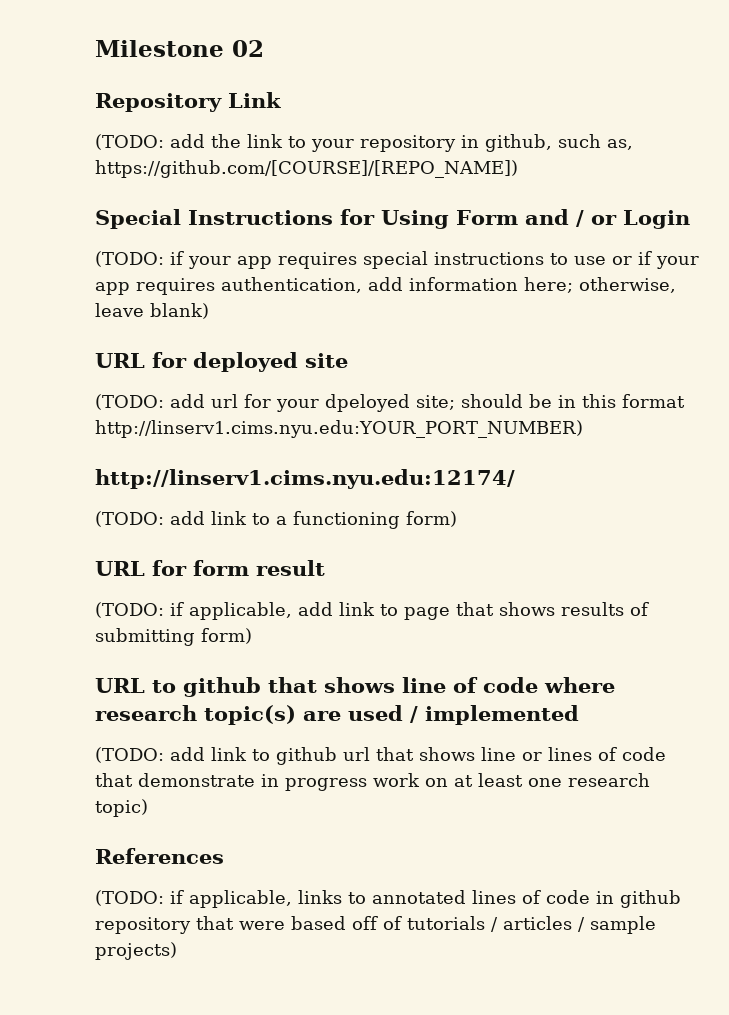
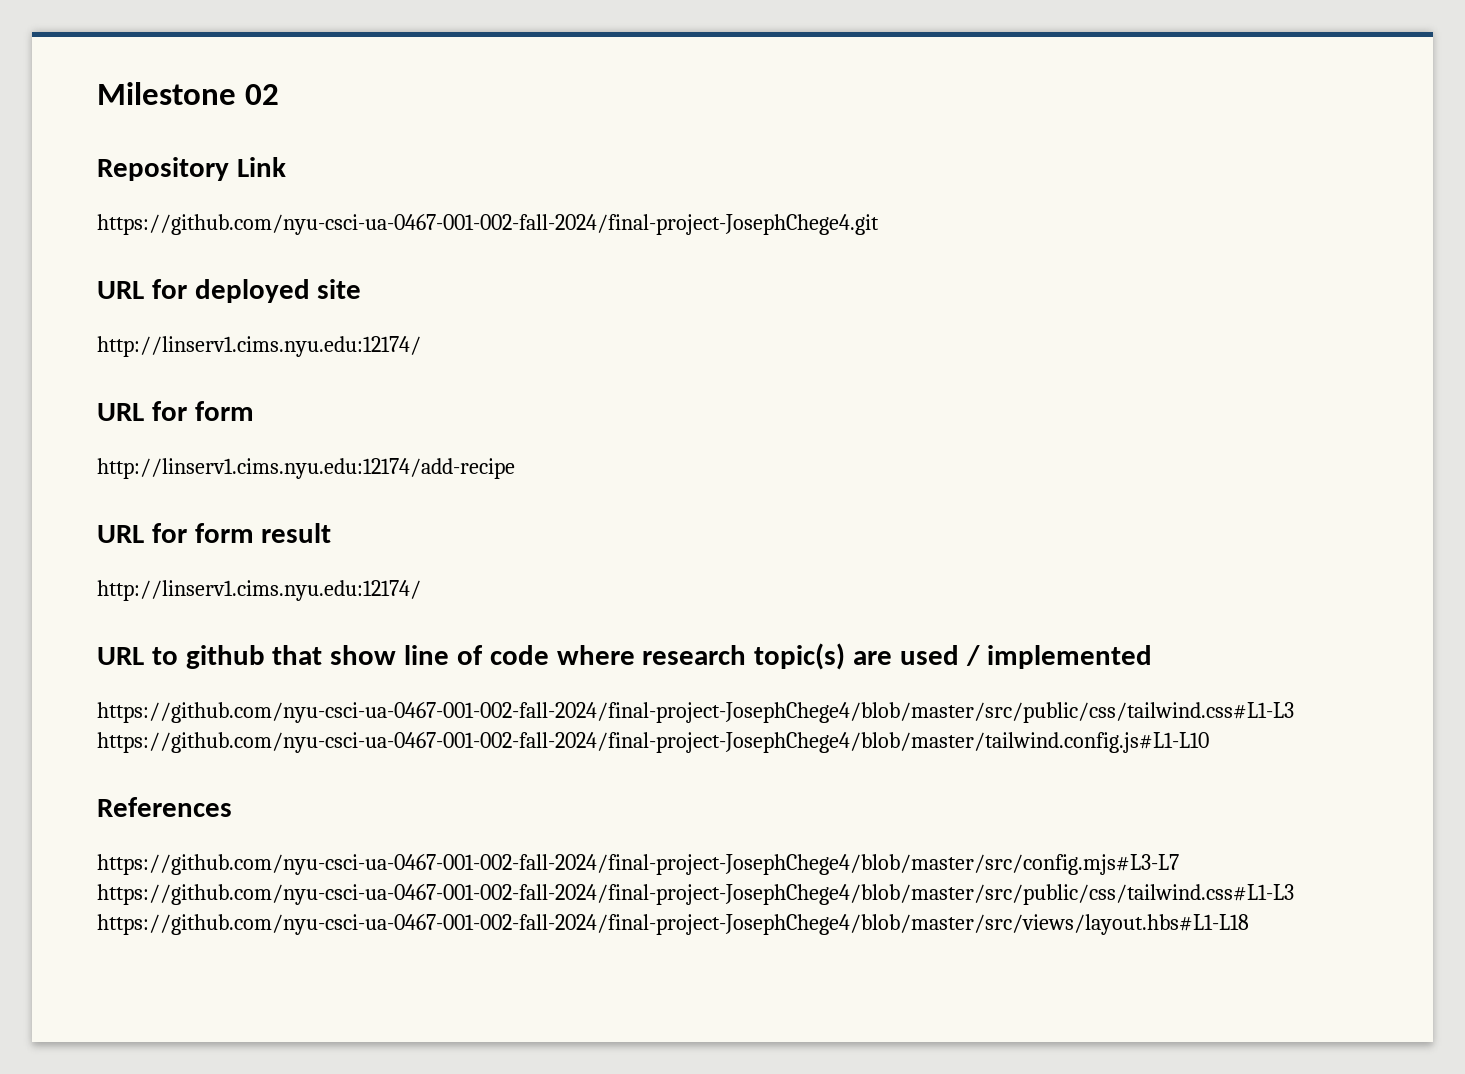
- (TODO: add the link to your repository in github, such as, https://github.com/[COURSE]/[REPO_NAME])
- Special Instructions for Using Form and / or Login
- (TODO: if your app requires special instructions to use or if your app requires authentication, add information here; otherwise, leave blank)
+ https://github.com/nyu-csci-ua-0467-001-002-fall-2024/final-project-JosephChege4.git
  URL for deployed site
- (TODO: add url for your dpeloyed site; should be in this format http://linserv1.cims.nyu.edu:YOUR_PORT_NUMBER)
  http://linserv1.cims.nyu.edu:12174/
- (TODO: add link to a functioning form)
+ URL for form
+ http://linserv1.cims.nyu.edu:12174/add-recipe
  URL for form result
- (TODO: if applicable, add link to page that shows results of submitting form)
+ http://linserv1.cims.nyu.edu:12174/
- URL to github that shows line of code where research topic(s) are used / implemented
+ URL to github that show line of code where research topic(s) are used / implemented
- (TODO: add link to github url that shows line or lines of code that demonstrate in progress work on at least one research topic)
+ https://github.com/nyu-csci-ua-0467-001-002-fall-2024/final-project-JosephChege4/blob/master/src/public/css/tailwind.css#L1-L3 https://github.com/nyu-csci-ua-0467-001-002-fall-2024/final-project-JosephChege4/blob/master/tailwind.config.js#L1-L10
  References
- (TODO: if applicable, links to annotated lines of code in github repository that were based off of tutorials / articles / sample projects)
+ https://github.com/nyu-csci-ua-0467-001-002-fall-2024/final-project-JosephChege4/blob/master/src/config.mjs#L3-L7 https://github.com/nyu-csci-ua-0467-001-002-fall-2024/final-project-JosephChege4/blob/master/src/public/css/tailwind.css#L1-L3 https://github.com/nyu-csci-ua-0467-001-002-fall-2024/final-project-JosephChege4/blob/master/src/views/layout.hbs#L1-L18

